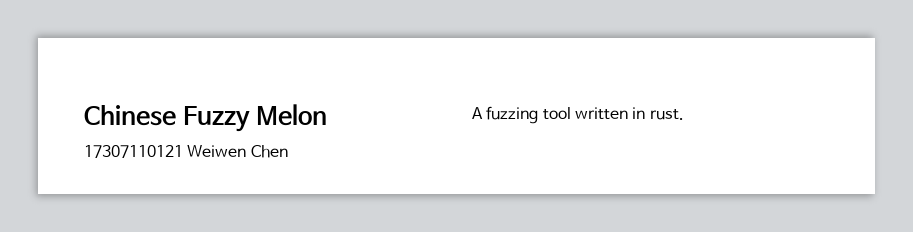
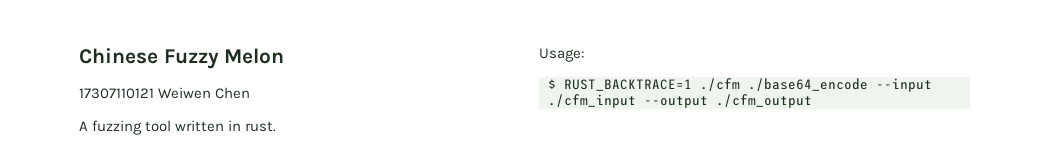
+ Usage:
+ $ RUST_BACKTRACE=1 ./cfm ./base64_encode --input ./cfm_input --output ./cfm_output

